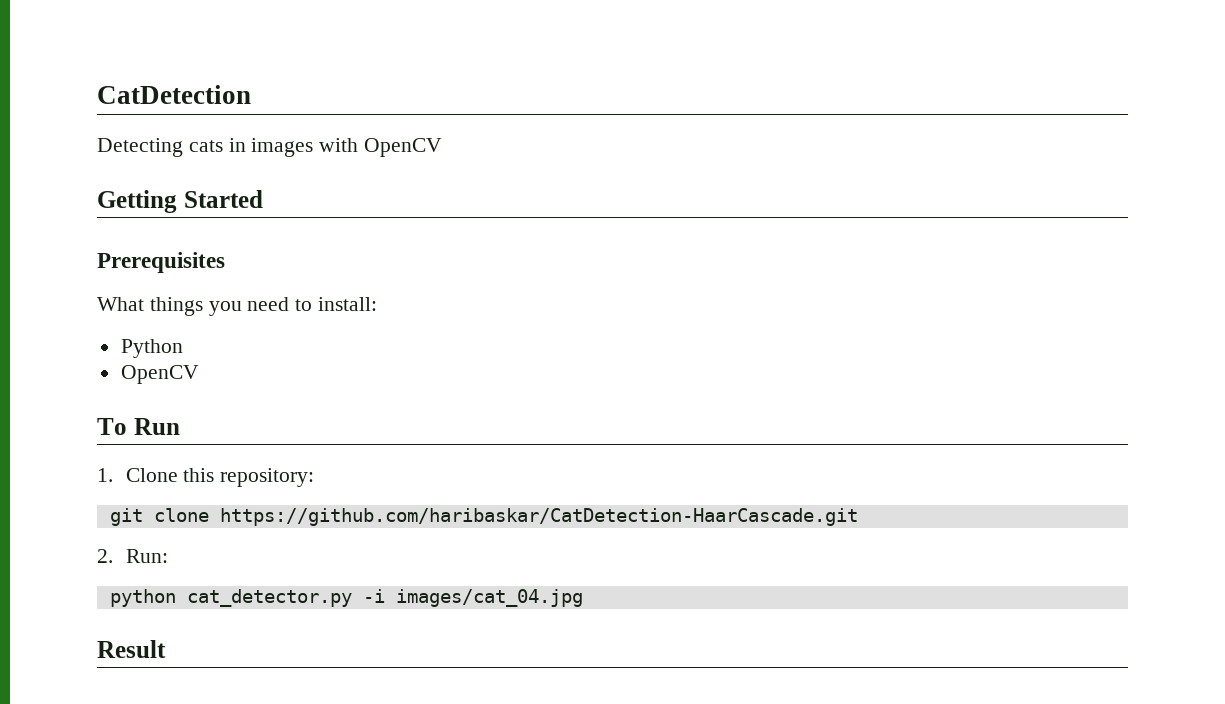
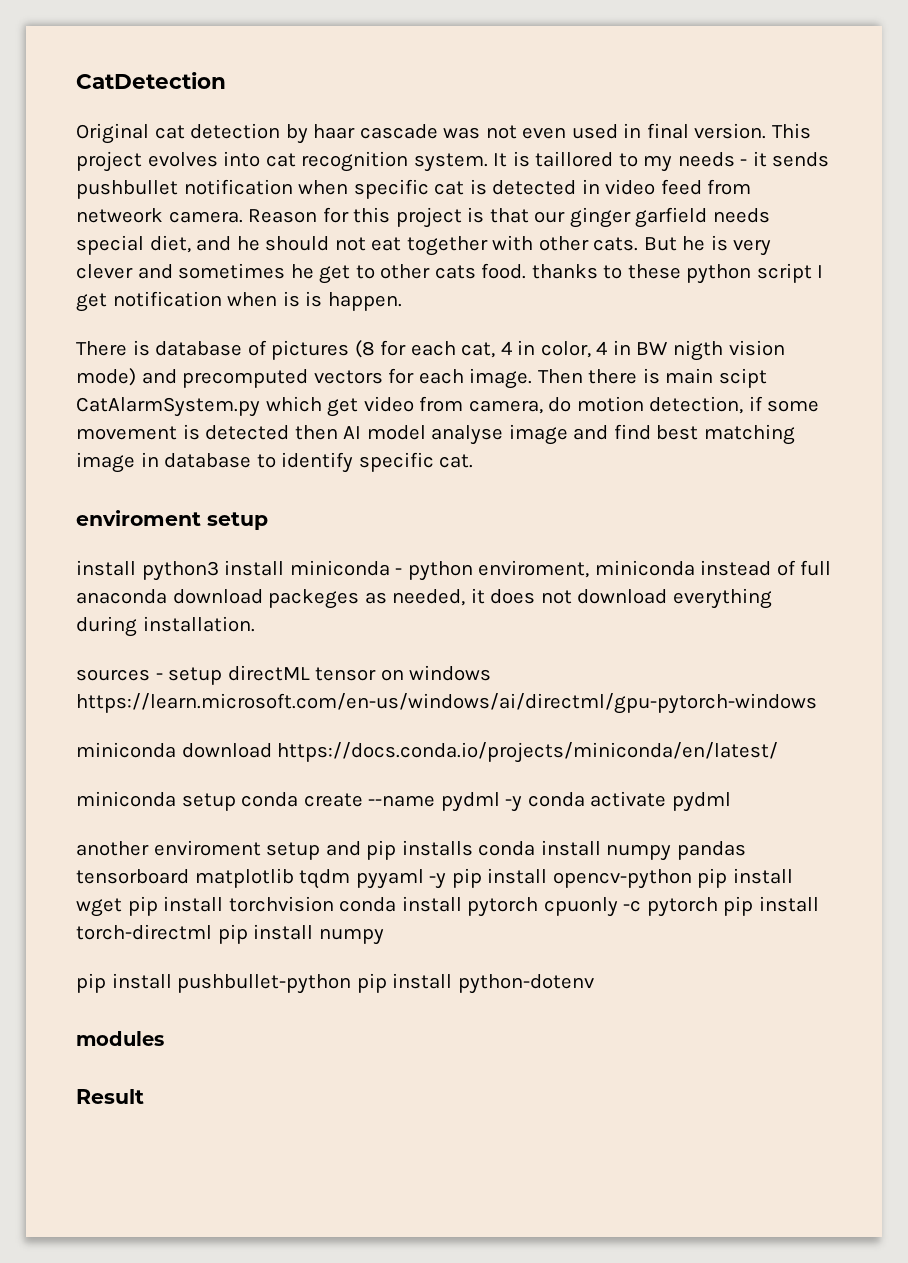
- Detecting cats in images with OpenCV
- Getting Started
- Prerequisites
- What things you need to install:
- Python
- OpenCV
- To Run
- 1. Clone this repository:
- git clone https://github.com/haribaskar/CatDetection-HaarCascade.git
- 2. Run:
- python cat_detector.py -i images/cat_04.jpg
+ Original cat detection by haar cascade was not even used in final version. This project evolves into cat recognition system. It is taillored to my needs - it sends pushbullet notification when specific cat is detected in video feed from netweork camera. Reason for this project is that our ginger garfield needs special diet, and he should not eat together with other cats. But he is very clever and sometimes he get to other cats food. thanks to these python script I get notification when is is happen.
+ There is database of pictures (8 for each cat, 4 in color, 4 in BW nigth vision mode) and precomputed vectors for each image. Then there is main scipt CatAlarmSystem.py which get video from camera, do motion detection, if some movement is detected then AI model analyse image and find best matching image in database to identify specific cat.
+ enviroment setup
+ install python3 install miniconda - python enviroment, miniconda instead of full anaconda download packeges as needed, it does not download everything during installation.
+ sources - setup directML tensor on windows https://learn.microsoft.com/en-us/windows/ai/directml/gpu-pytorch-windows
+ miniconda download https://docs.conda.io/projects/miniconda/en/latest/
+ miniconda setup conda create --name pydml -y conda activate pydml
+ another enviroment setup and pip installs conda install numpy pandas tensorboard matplotlib tqdm pyyaml -y pip install opencv-python pip install wget pip install torchvision conda install pytorch cpuonly -c pytorch pip install torch-directml pip install numpy
+ pip install pushbullet-python pip install python-dotenv
+ modules

